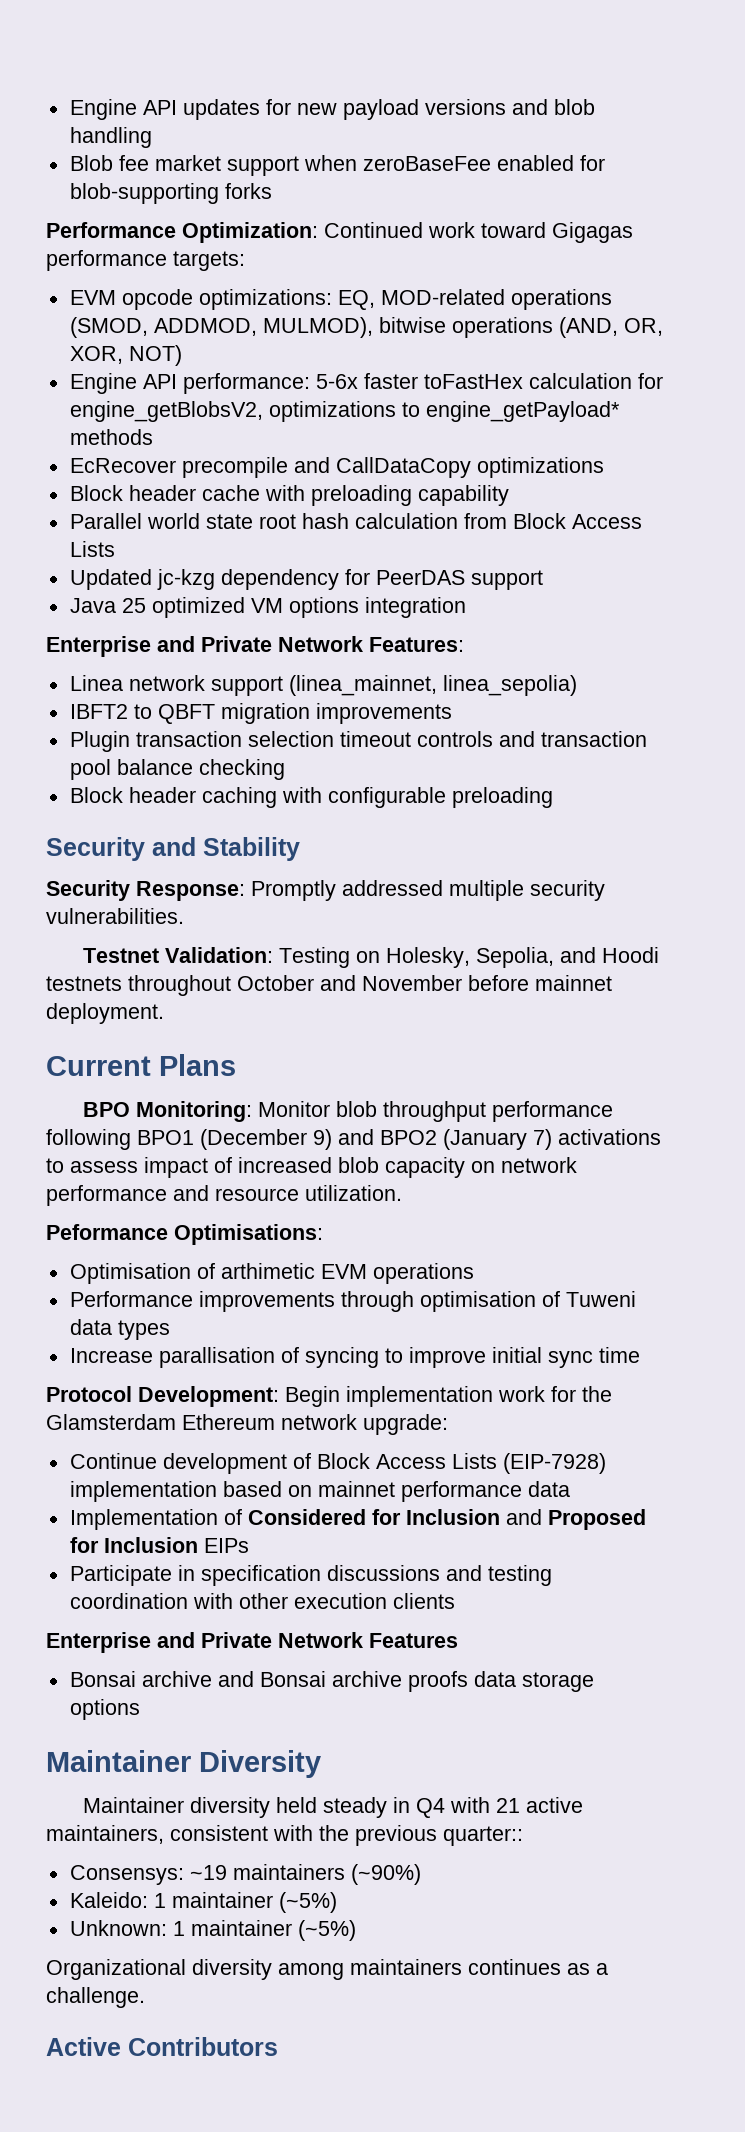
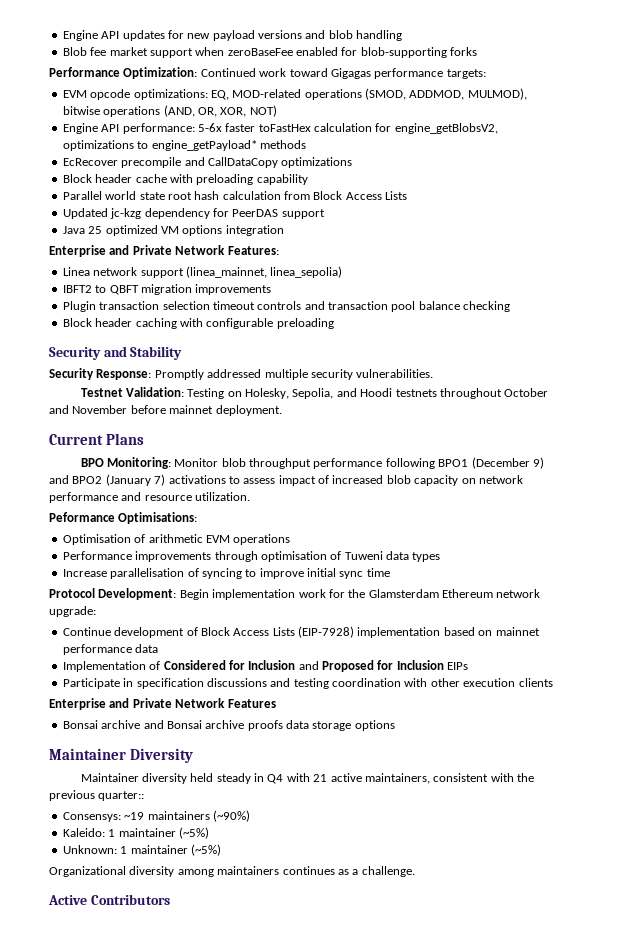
- Optimisation of arthimetic EVM operations
+ Optimisation of arithmetic EVM operations
- Increase parallisation of syncing to improve initial sync time
+ Increase parallelisation of syncing to improve initial sync time

